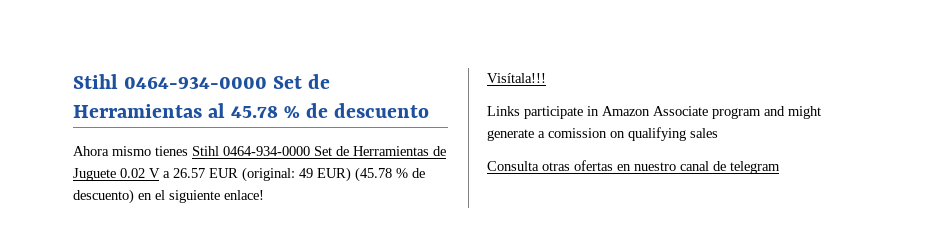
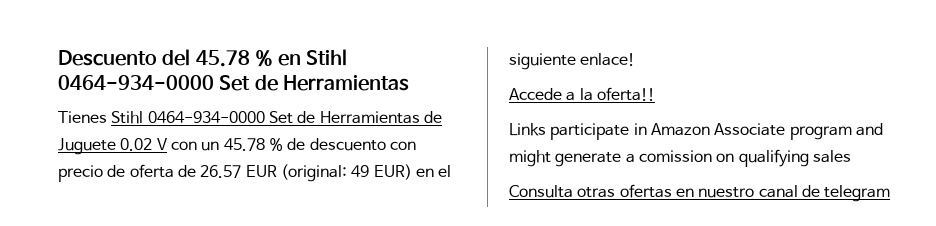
- Stihl 0464-934-0000 Set de Herramientas al 45.78 % de descuento
- Ahora mismo tienes Stihl 0464-934-0000 Set de Herramientas de Juguete 0.02 V a 26.57 EUR (original: 49 EUR) (45.78 % de descuento) en el siguiente enlace!
+ Descuento del 45.78 % en Stihl 0464-934-0000 Set de Herramientas
+ Tienes Stihl 0464-934-0000 Set de Herramientas de Juguete 0.02 V con un 45.78 % de descuento con precio de oferta de 26.57 EUR (original: 49 EUR) en el siguiente enlace!
- Visítala!!!
+ Accede a la oferta!!

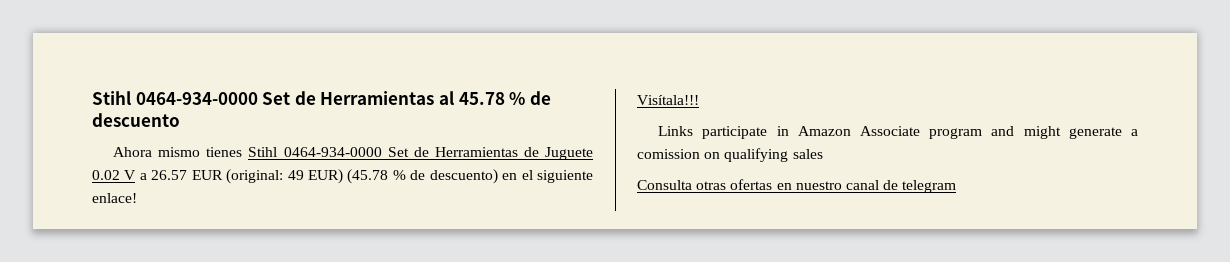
- Descuento del 45.78 % en Stihl 0464-934-0000 Set de Herramientas
- Tienes Stihl 0464-934-0000 Set de Herramientas de Juguete 0.02 V con un 45.78 % de descuento con precio de oferta de 26.57 EUR (original: 49 EUR) en el siguiente enlace!
+ Stihl 0464-934-0000 Set de Herramientas al 45.78 % de descuento
+ Ahora mismo tienes Stihl 0464-934-0000 Set de Herramientas de Juguete 0.02 V a 26.57 EUR (original: 49 EUR) (45.78 % de descuento) en el siguiente enlace!
- Accede a la oferta!!
+ Visítala!!!

